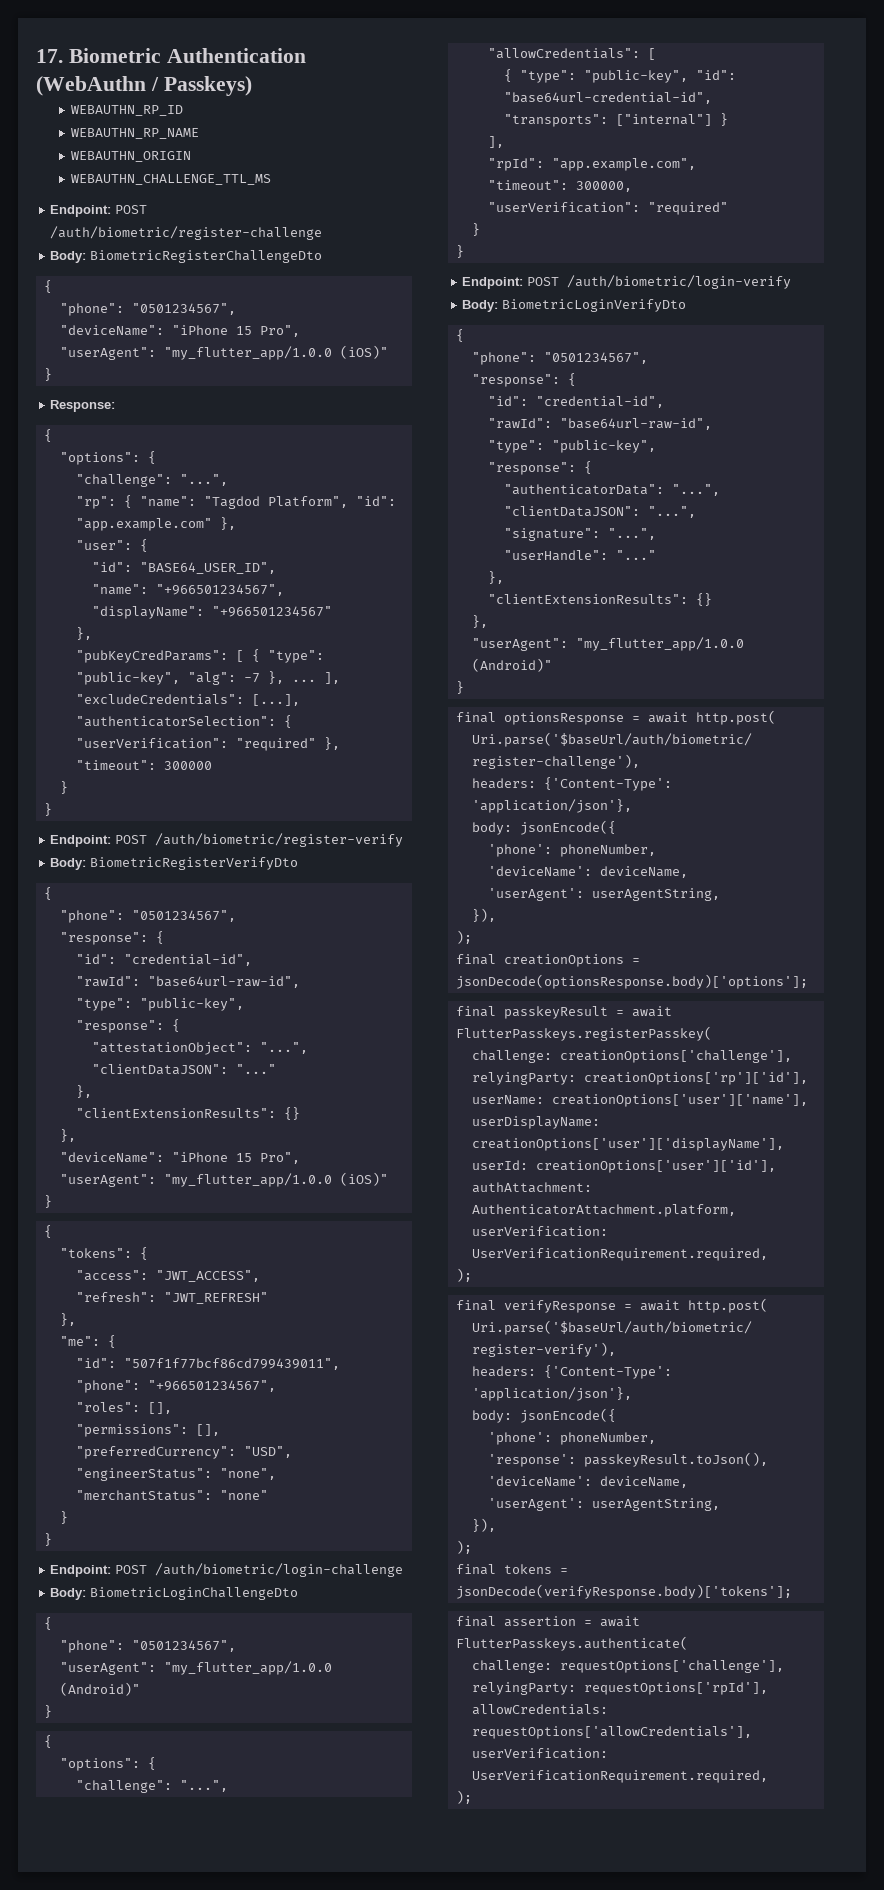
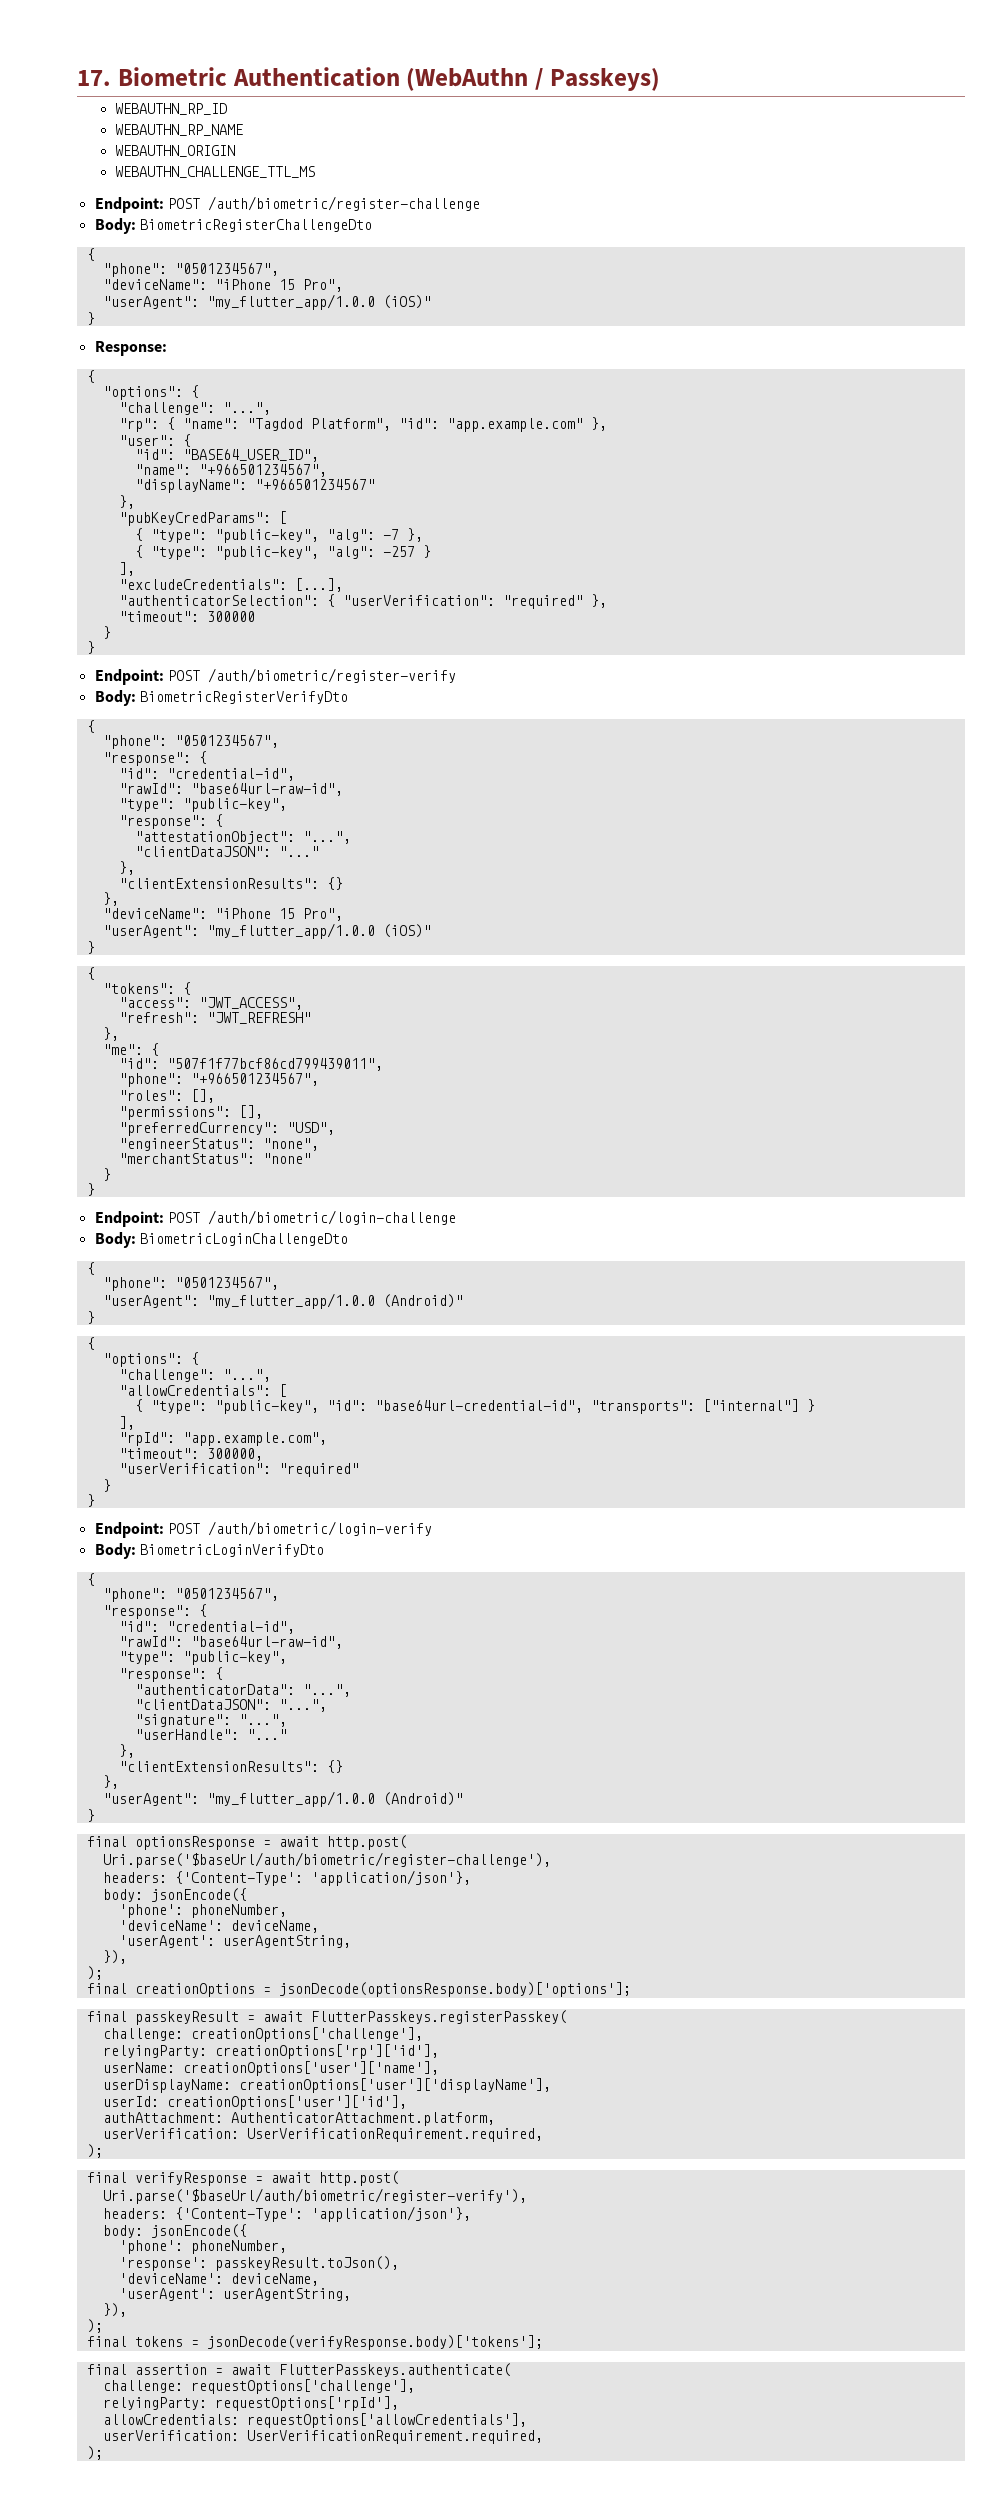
- "pubKeyCredParams": [ { "type": "public-key", "alg": -7 }, ... ],
+ "pubKeyCredParams": [
+ { "type": "public-key", "alg": -7 },
+ { "type": "public-key", "alg": -257 }
+ ],

